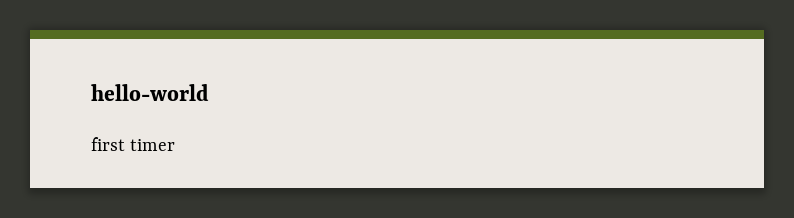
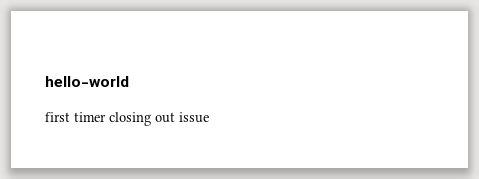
- first timer
+ first timer closing out issue

